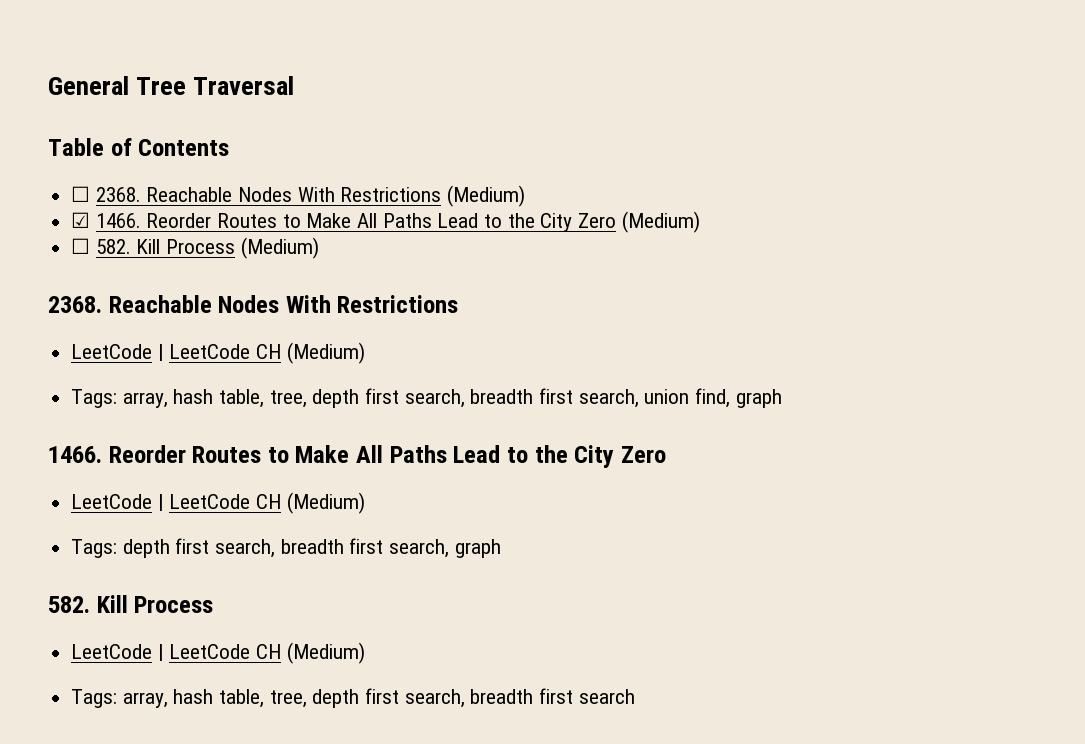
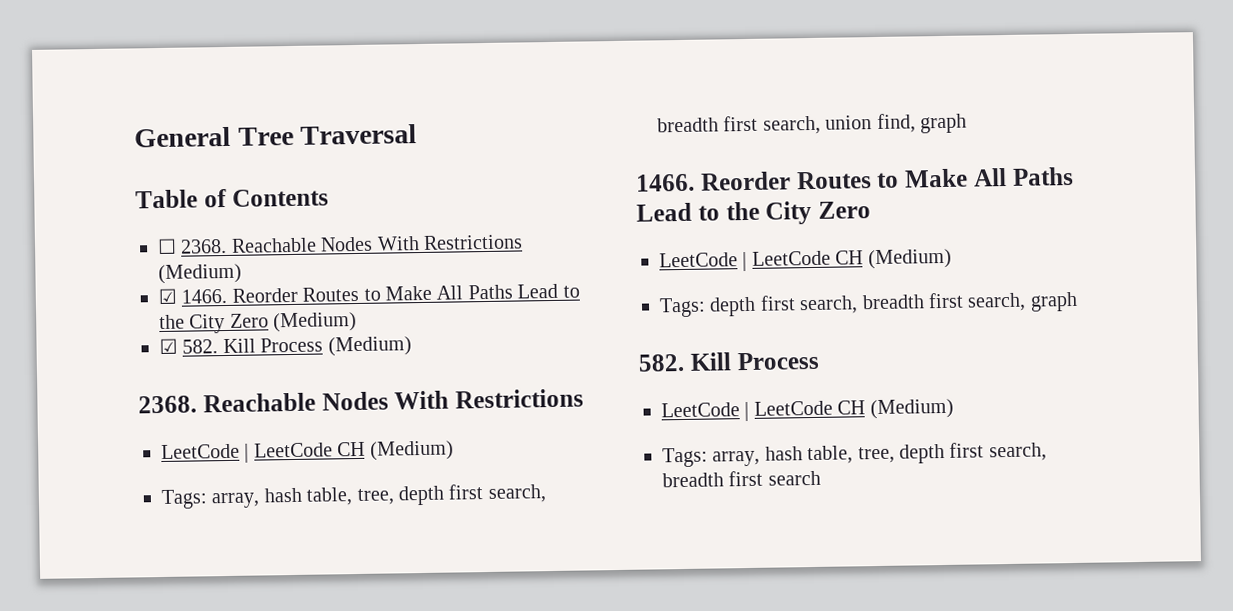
- ☐ 582. Kill Process (Medium)
+ ☑ 582. Kill Process (Medium)

